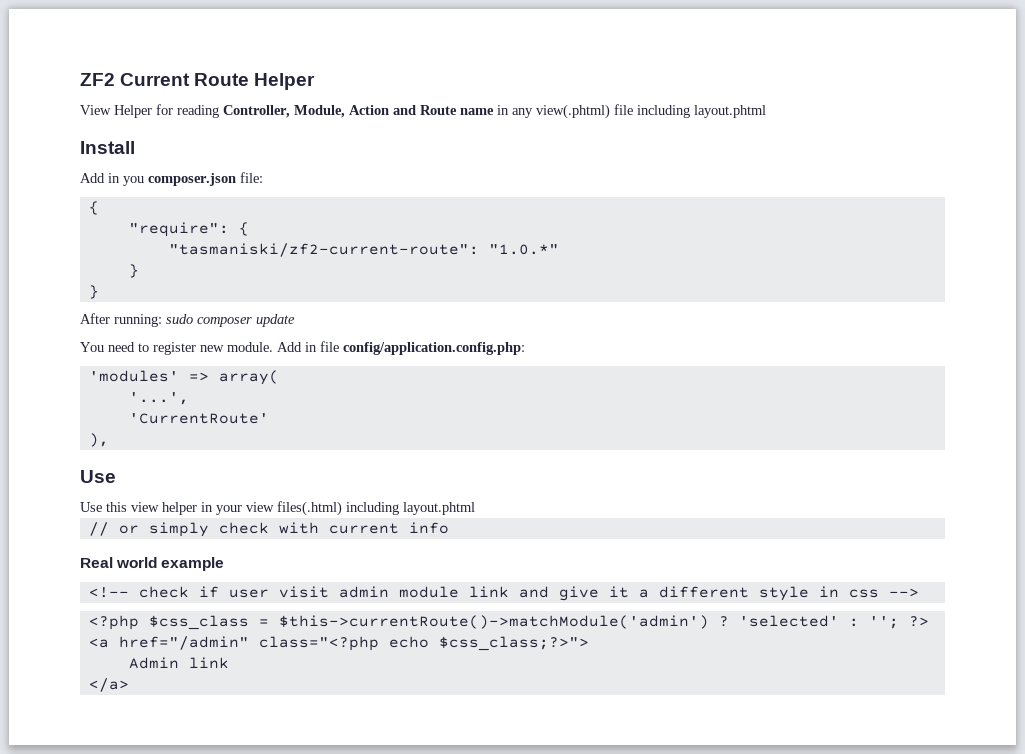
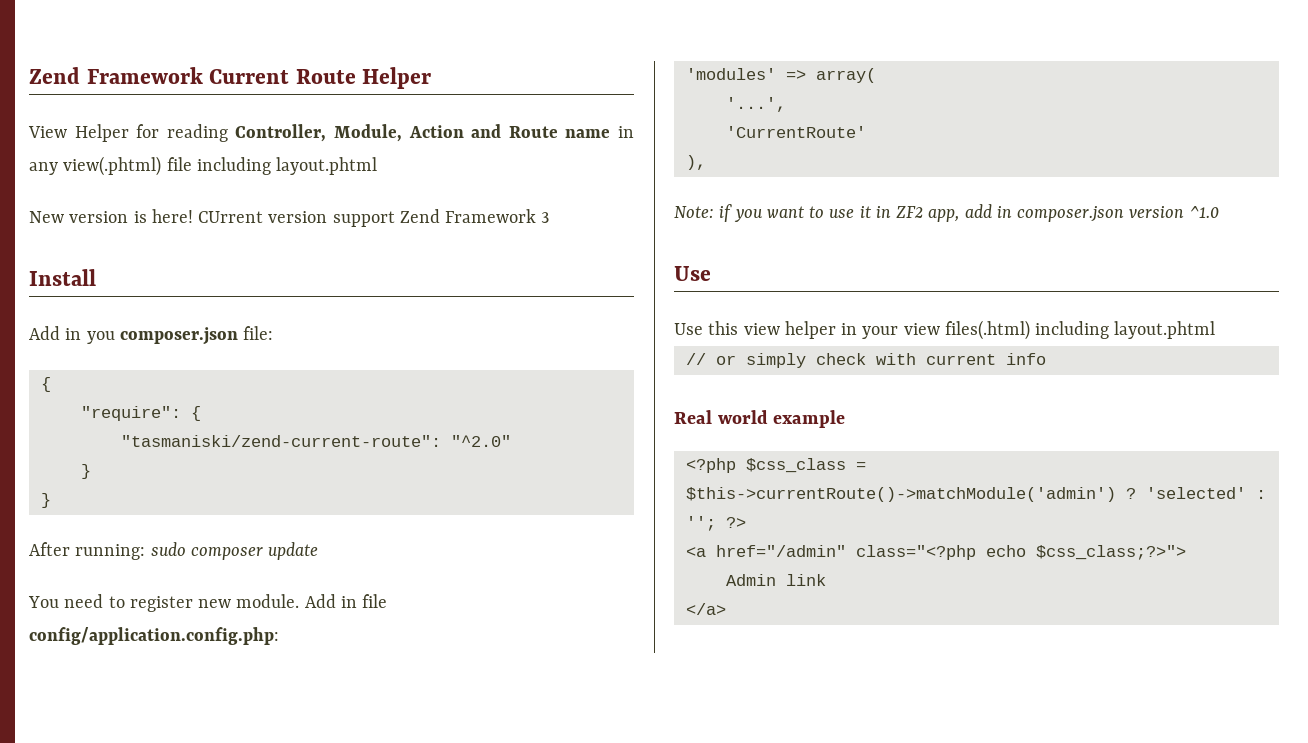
- ZF2 Current Route Helper
+ Zend Framework Current Route Helper
+ New version is here! CUrrent version support Zend Framework 3
- "tasmaniski/zf2-current-route": "1.0.*"
+ "tasmaniski/zend-current-route": "^2.0"
+ Note: if you want to use it in ZF2 app, add in composer.json version ^1.0
- <!-- check if user visit admin module link and give it a different style in css -->

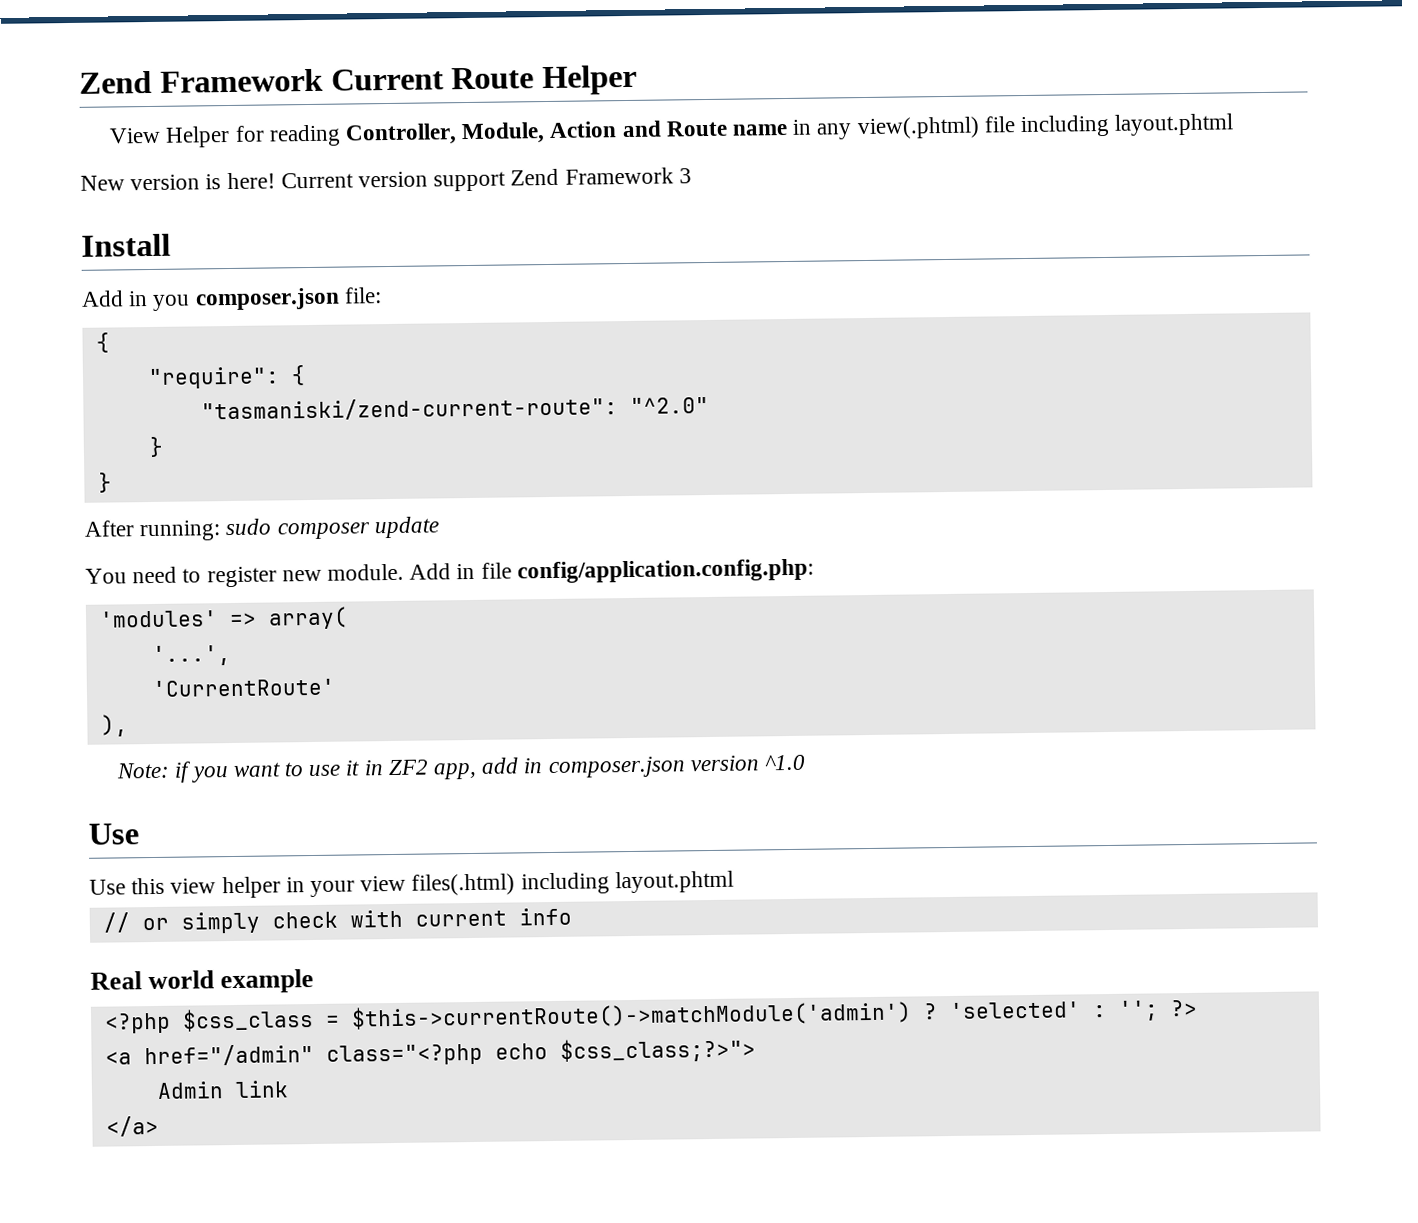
- CUrrent version support Zend Framework 3
+ Current version support Zend Framework 3

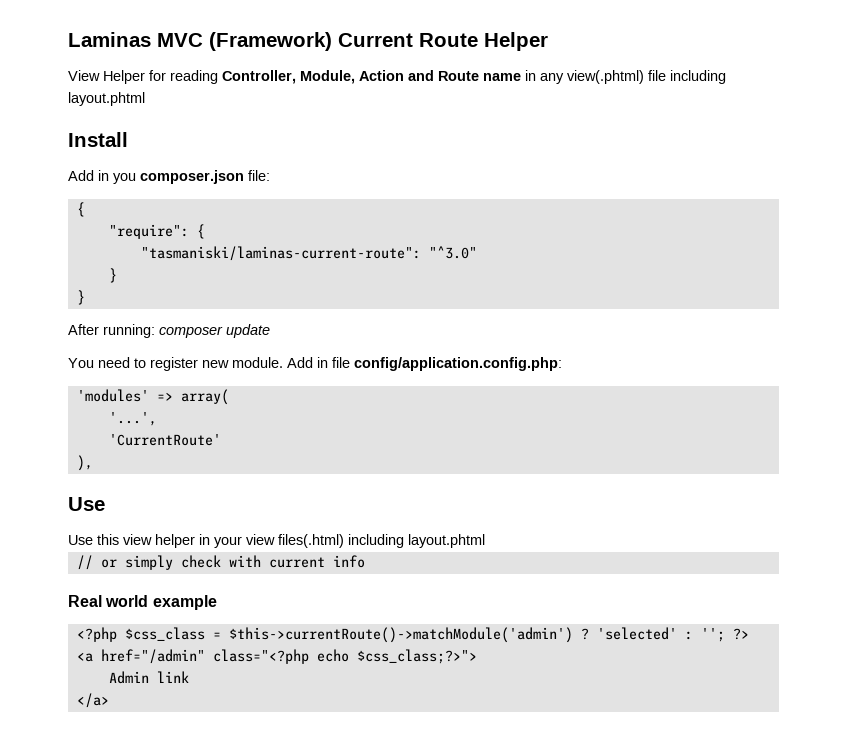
- Zend Framework Current Route Helper
+ Laminas MVC (Framework) Current Route Helper
- New version is here! Current version support Zend Framework 3
- "tasmaniski/zend-current-route": "^2.0"
+ "tasmaniski/laminas-current-route": "^3.0"
- After running: sudo composer update
+ After running: composer update
- Note: if you want to use it in ZF2 app, add in composer.json version ^1.0

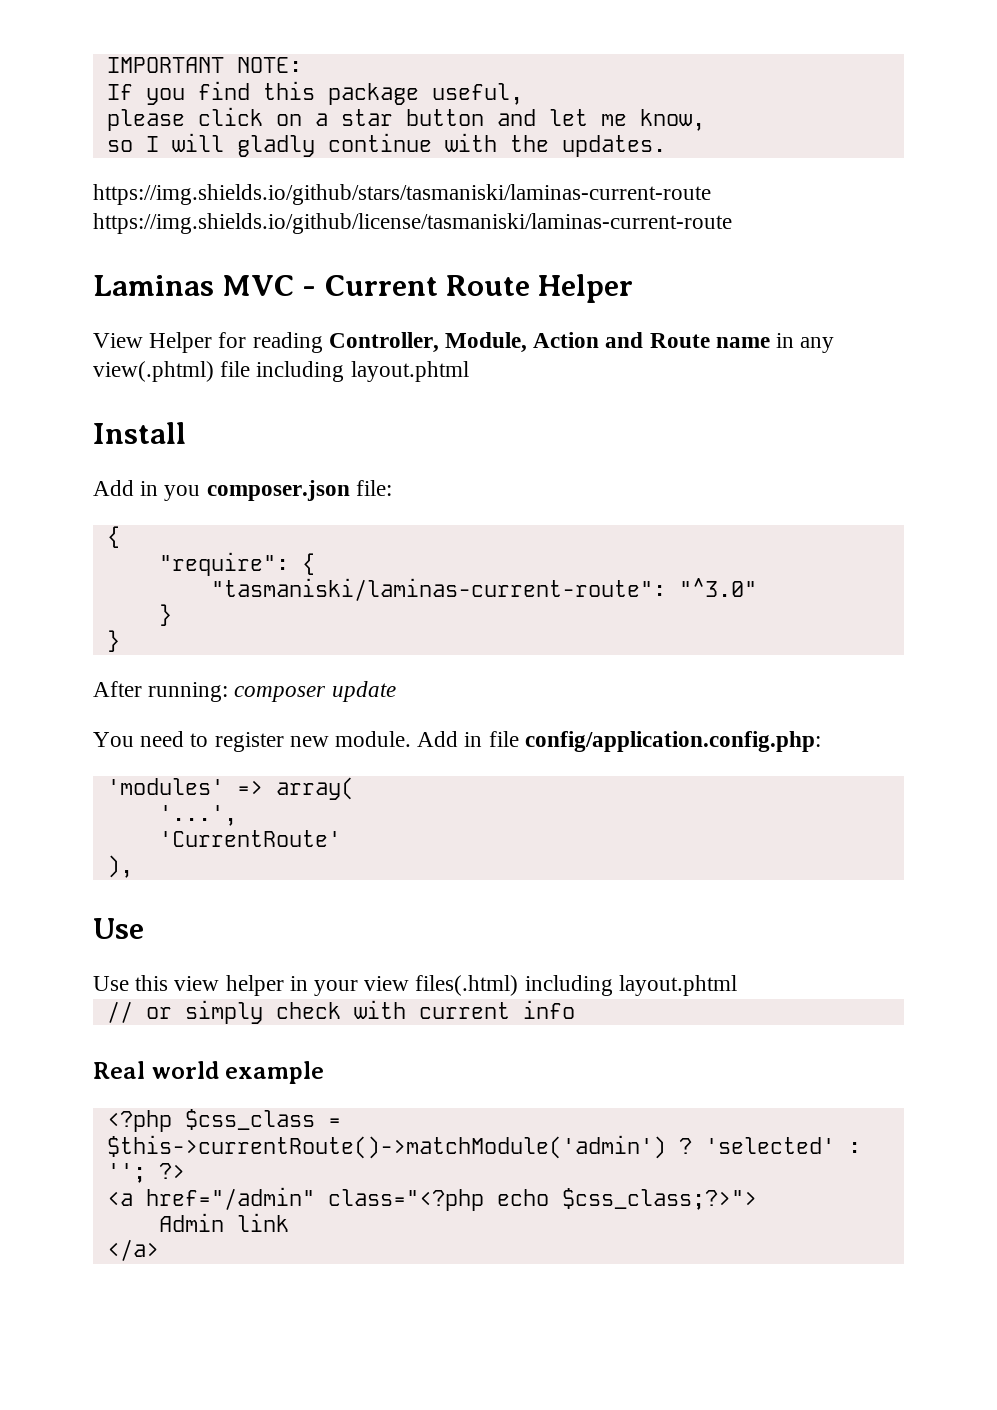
+ IMPORTANT NOTE:
+ If you find this package useful,
+ please click on a star button and let me know,
+ so I will gladly continue with the updates.
+ https://img.shields.io/github/stars/tasmaniski/laminas-current-route https://img.shields.io/github/license/tasmaniski/laminas-current-route
- Laminas MVC (Framework) Current Route Helper
+ Laminas MVC - Current Route Helper

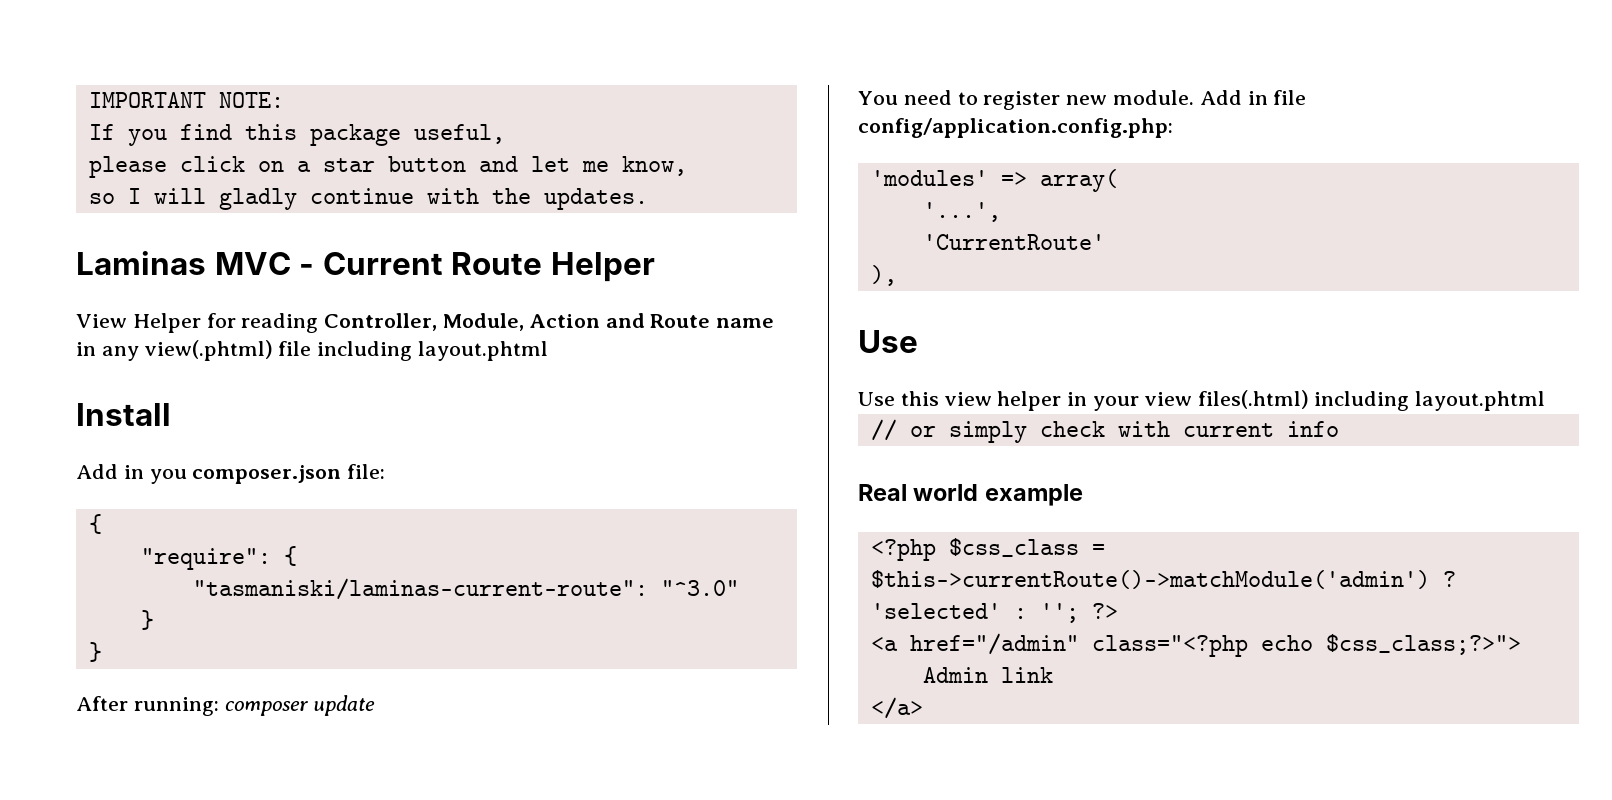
- https://img.shields.io/github/stars/tasmaniski/laminas-current-route https://img.shields.io/github/license/tasmaniski/laminas-current-route

